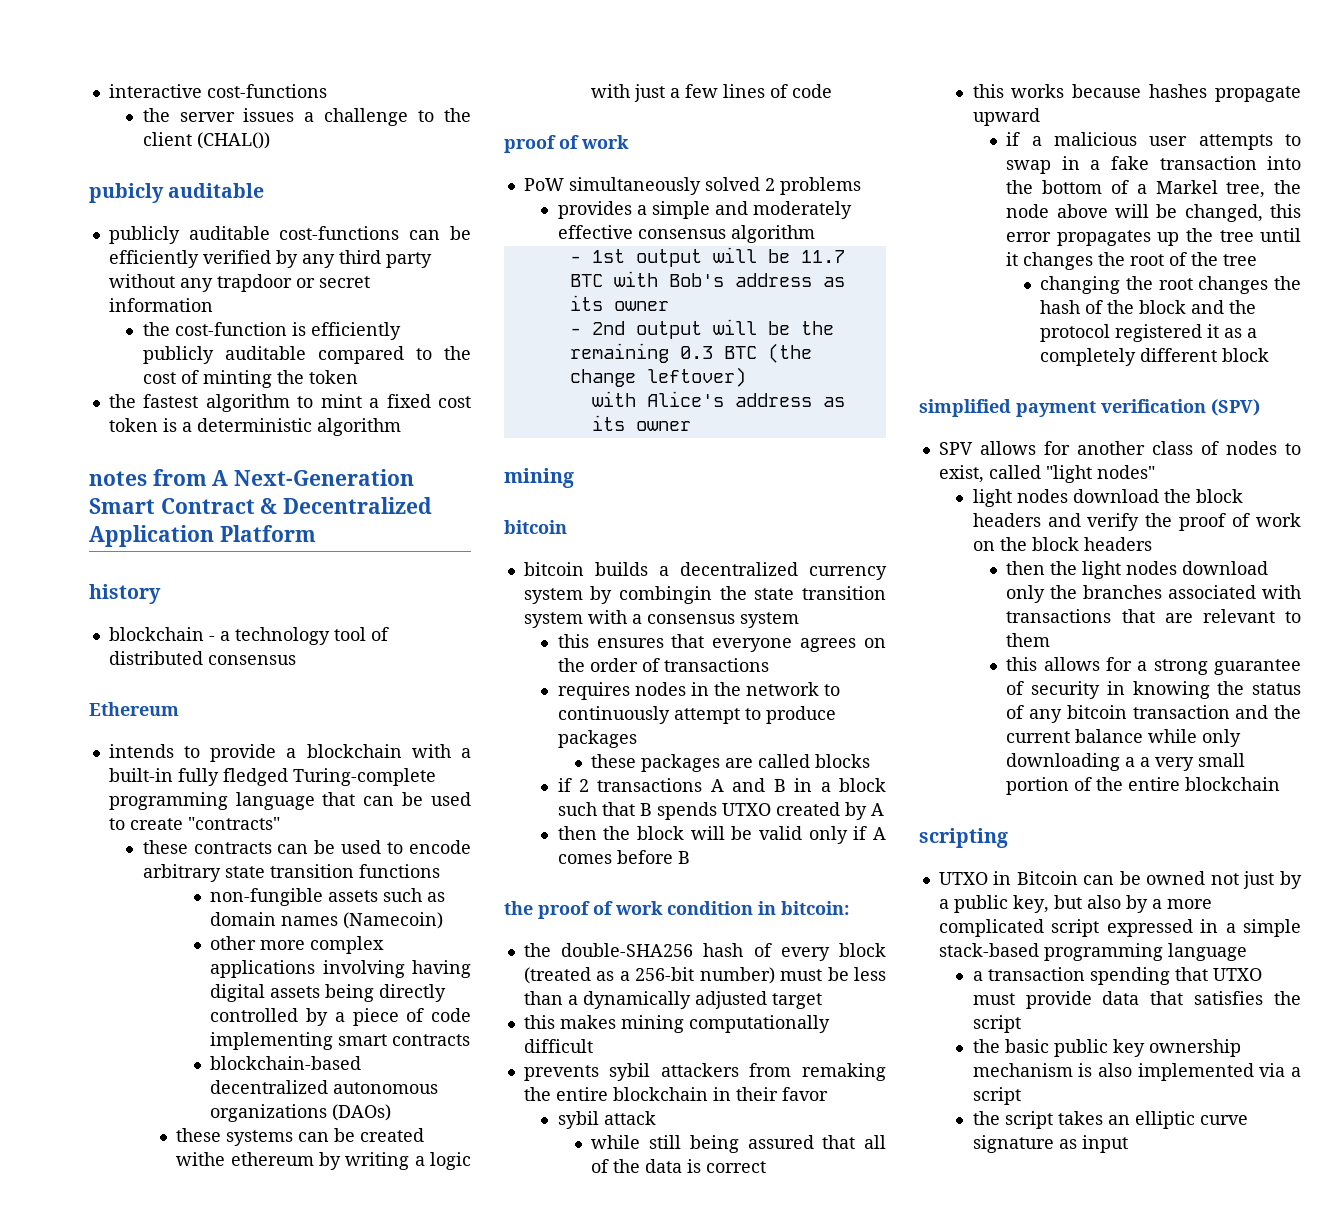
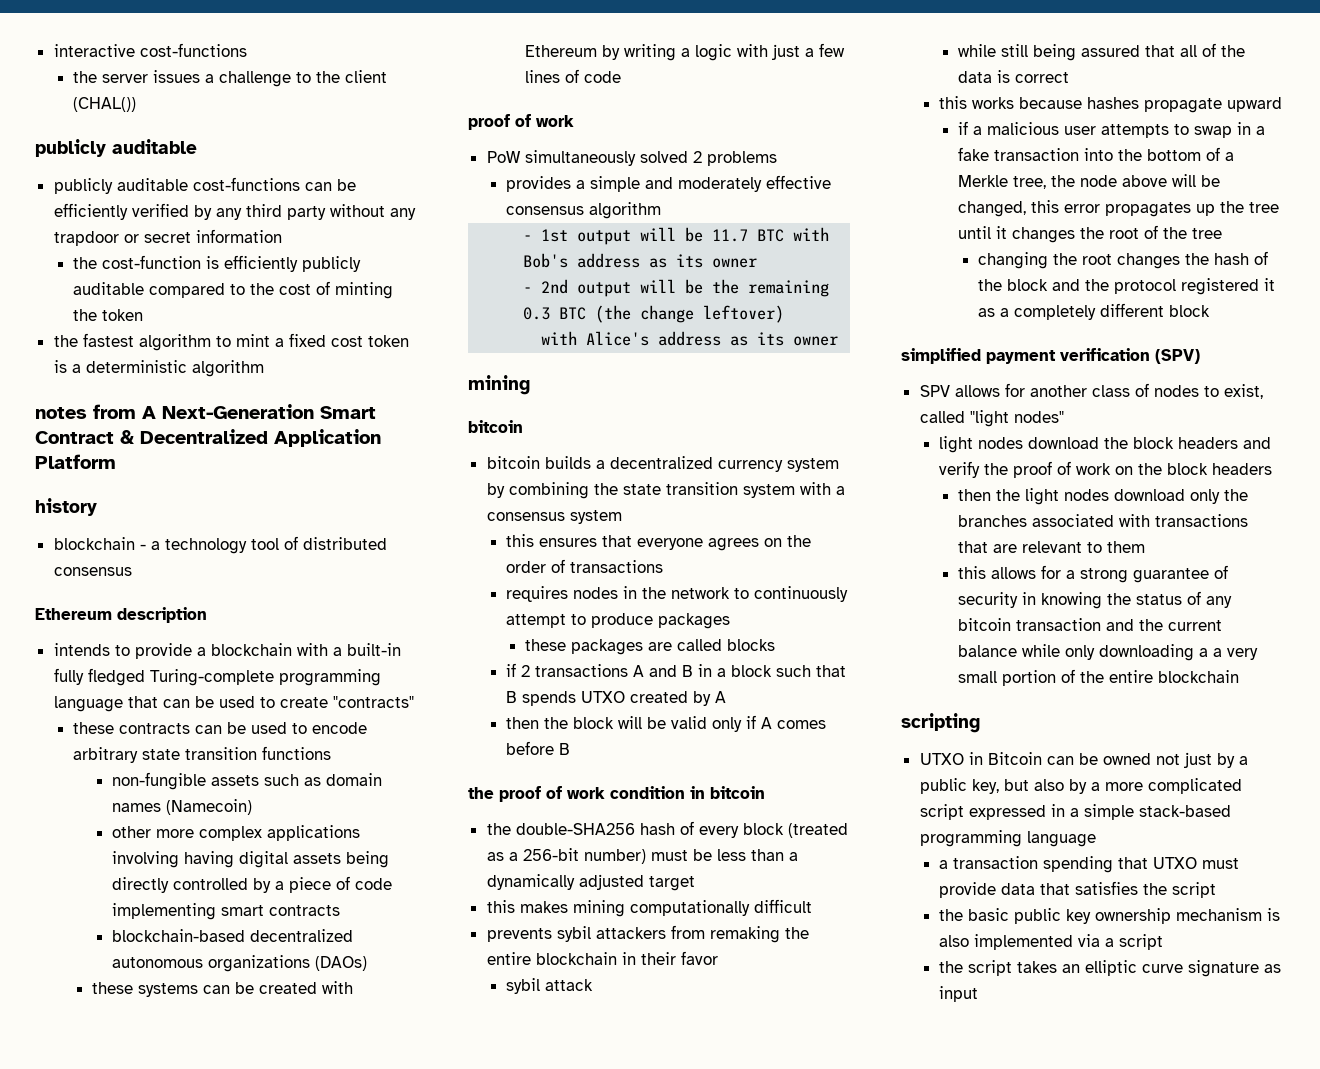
  the server issues a challenge to the client (CHAL())
- pubicly auditable
+ publicly auditable
- Ethereum
+ Ethereum description
- these systems can be created withe ethereum by writing a logic with just a few lines of code
+ these systems can be created with Ethereum by writing a logic with just a few lines of code
- bitcoin builds a decentralized currency system by combingin the state transition system with a consensus system
+ bitcoin builds a decentralized currency system by combining the state transition system with a consensus system
- the proof of work condition in bitcoin:
+ the proof of work condition in bitcoin
- if a malicious user attempts to swap in a fake transaction into the bottom of a Markel tree, the node above will be changed, this error propagates up the tree until it changes the root of the tree
+ if a malicious user attempts to swap in a fake transaction into the bottom of a Merkle tree, the node above will be changed, this error propagates up the tree until it changes the root of the tree

